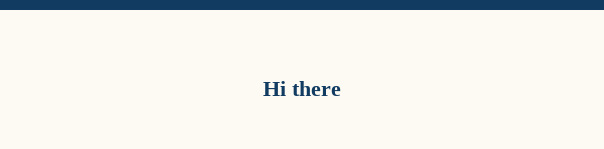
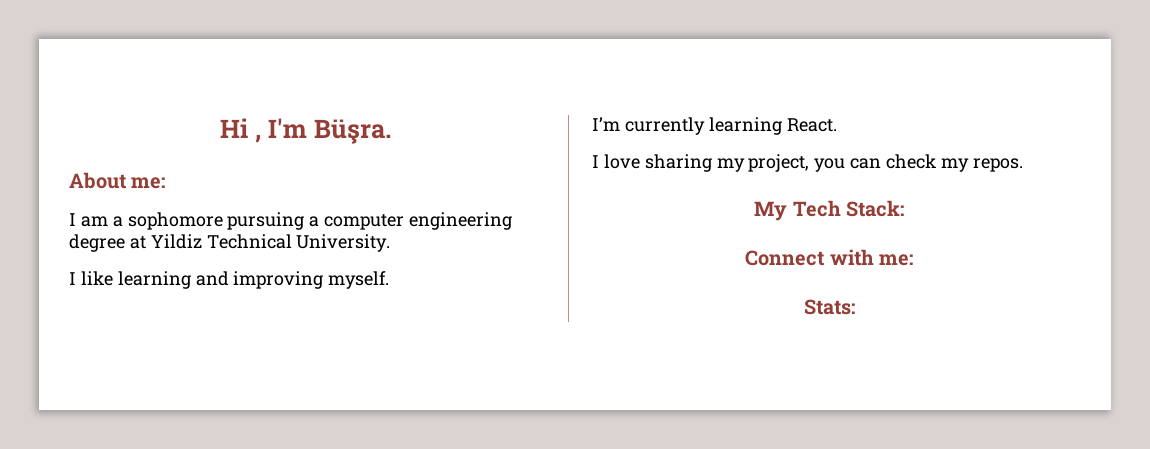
- Hi there
+ Hi , I'm Büşra.
+ About me:
+ I am a sophomore pursuing a computer engineering degree at Yildiz Technical University.
+ I like learning and improving myself.
+ I’m currently learning React.
+ I love sharing my project, you can check my repos.
+ My Tech Stack:
+ Connect with me:
+ Stats:

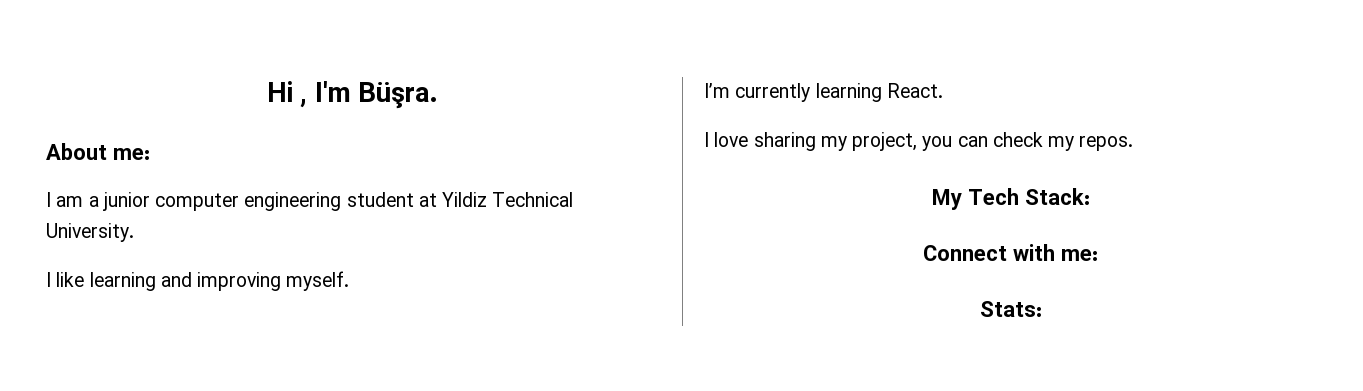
- I am a sophomore pursuing a computer engineering degree at Yildiz Technical University.
+ I am a junior computer engineering student at Yildiz Technical University.

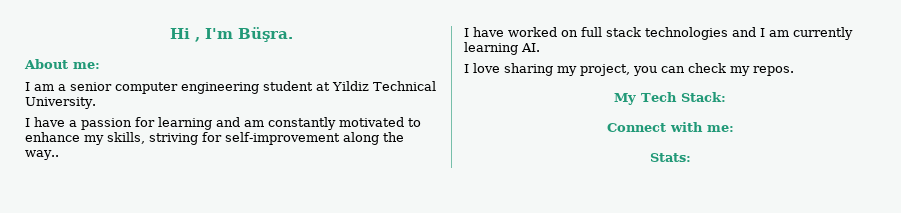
- I am a junior computer engineering student at Yildiz Technical University.
+ I am a senior computer engineering student at Yildiz Technical University.
- I like learning and improving myself.
- I’m currently learning React.
+ I have a passion for learning and am constantly motivated to enhance my skills, striving for self-improvement along the way..
+ I have worked on full stack technologies and I am currently learning AI.

